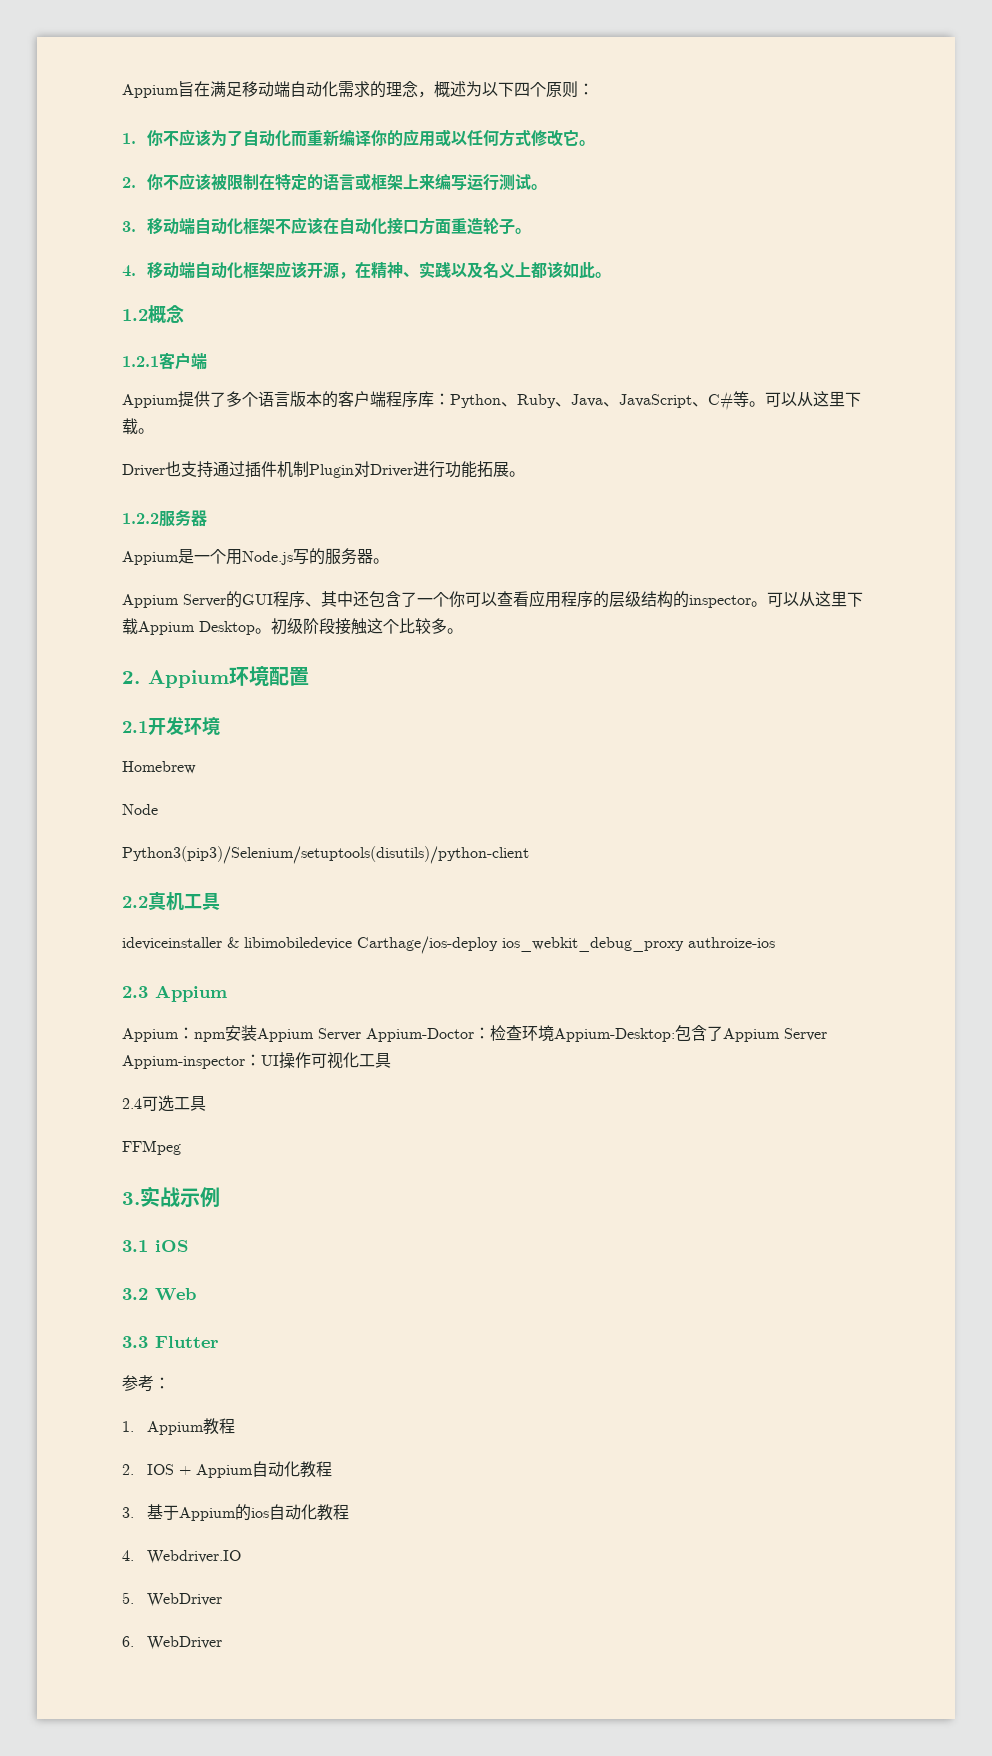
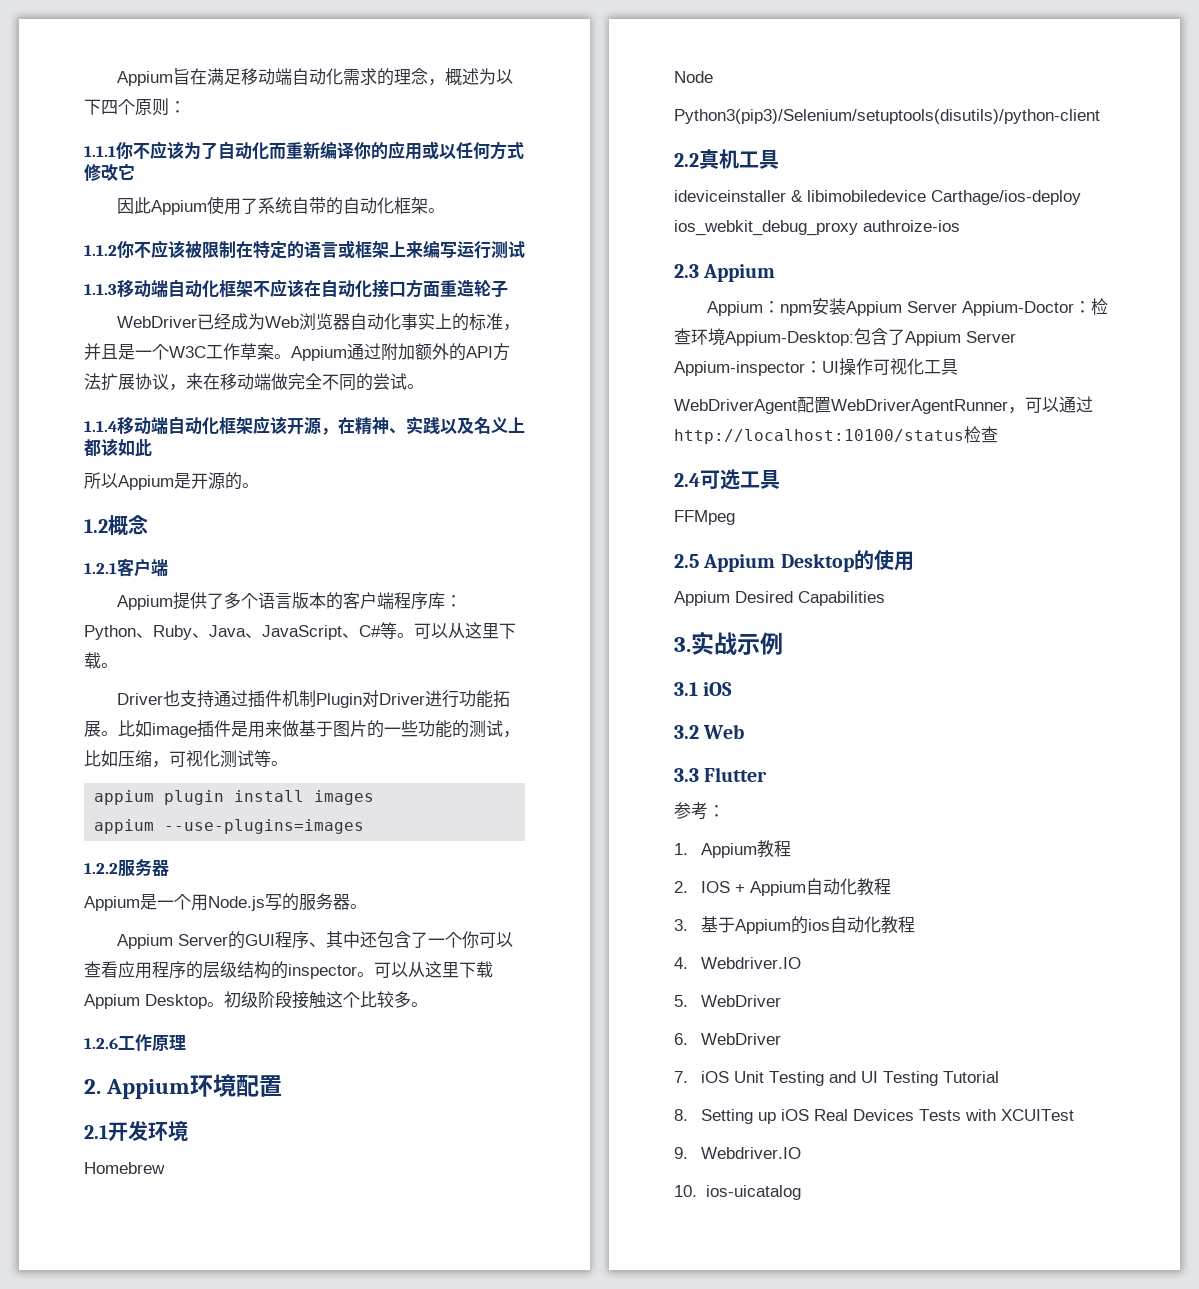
- 1.你不应该为了自动化而重新编译你的应用或以任何方式修改它。
- 2.你不应该被限制在特定的语言或框架上来编写运行测试。
- 3.移动端自动化框架不应该在自动化接口方面重造轮子。
- 4.移动端自动化框架应该开源，在精神、实践以及名义上都该如此。
+ 1.1.1你不应该为了自动化而重新编译你的应用或以任何方式修改它
+ 因此Appium使用了系统自带的自动化框架。
+ 1.1.2你不应该被限制在特定的语言或框架上来编写运行测试
+ 1.1.3移动端自动化框架不应该在自动化接口方面重造轮子
+ WebDriver已经成为Web浏览器自动化事实上的标准，并且是一个W3C工作草案。Appium通过附加额外的API方法扩展协议，来在移动端做完全不同的尝试。
+ 1.1.4移动端自动化框架应该开源，在精神、实践以及名义上都该如此
+ 所以Appium是开源的。
+ 比如image插件是用来做基于图片的一些功能的测试，比如压缩，可视化测试等。
+ appium plugin install images
+ appium --use-plugins=images
+ 1.2.6工作原理
+ WebDriverAgent配置WebDriverAgentRunner，可以通过http://localhost:10100/status检查
  2.4可选工具
  FFMpeg
+ 2.5 Appium Desktop的使用
+ Appium Desired Capabilities
+ 7. iOS Unit Testing and UI Testing Tutorial
+ 8. Setting up iOS Real Devices Tests with XCUITest
+ 9. Webdriver.IO
+ 10. ios-uicatalog

